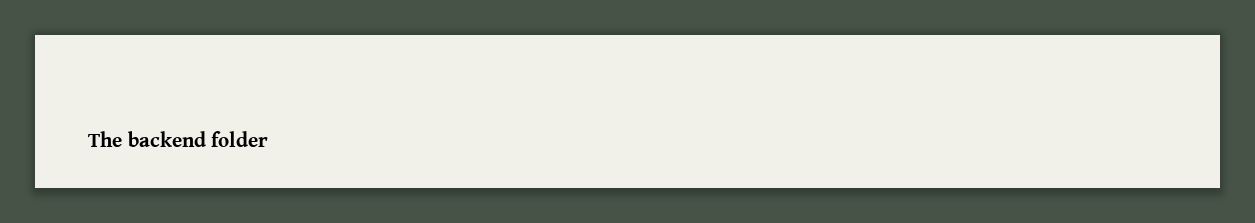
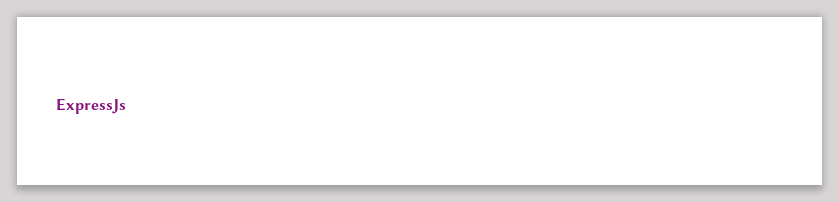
- The backend folder
+ ExpressJs

